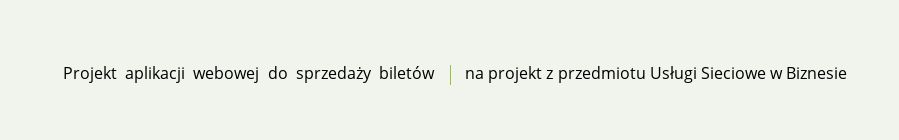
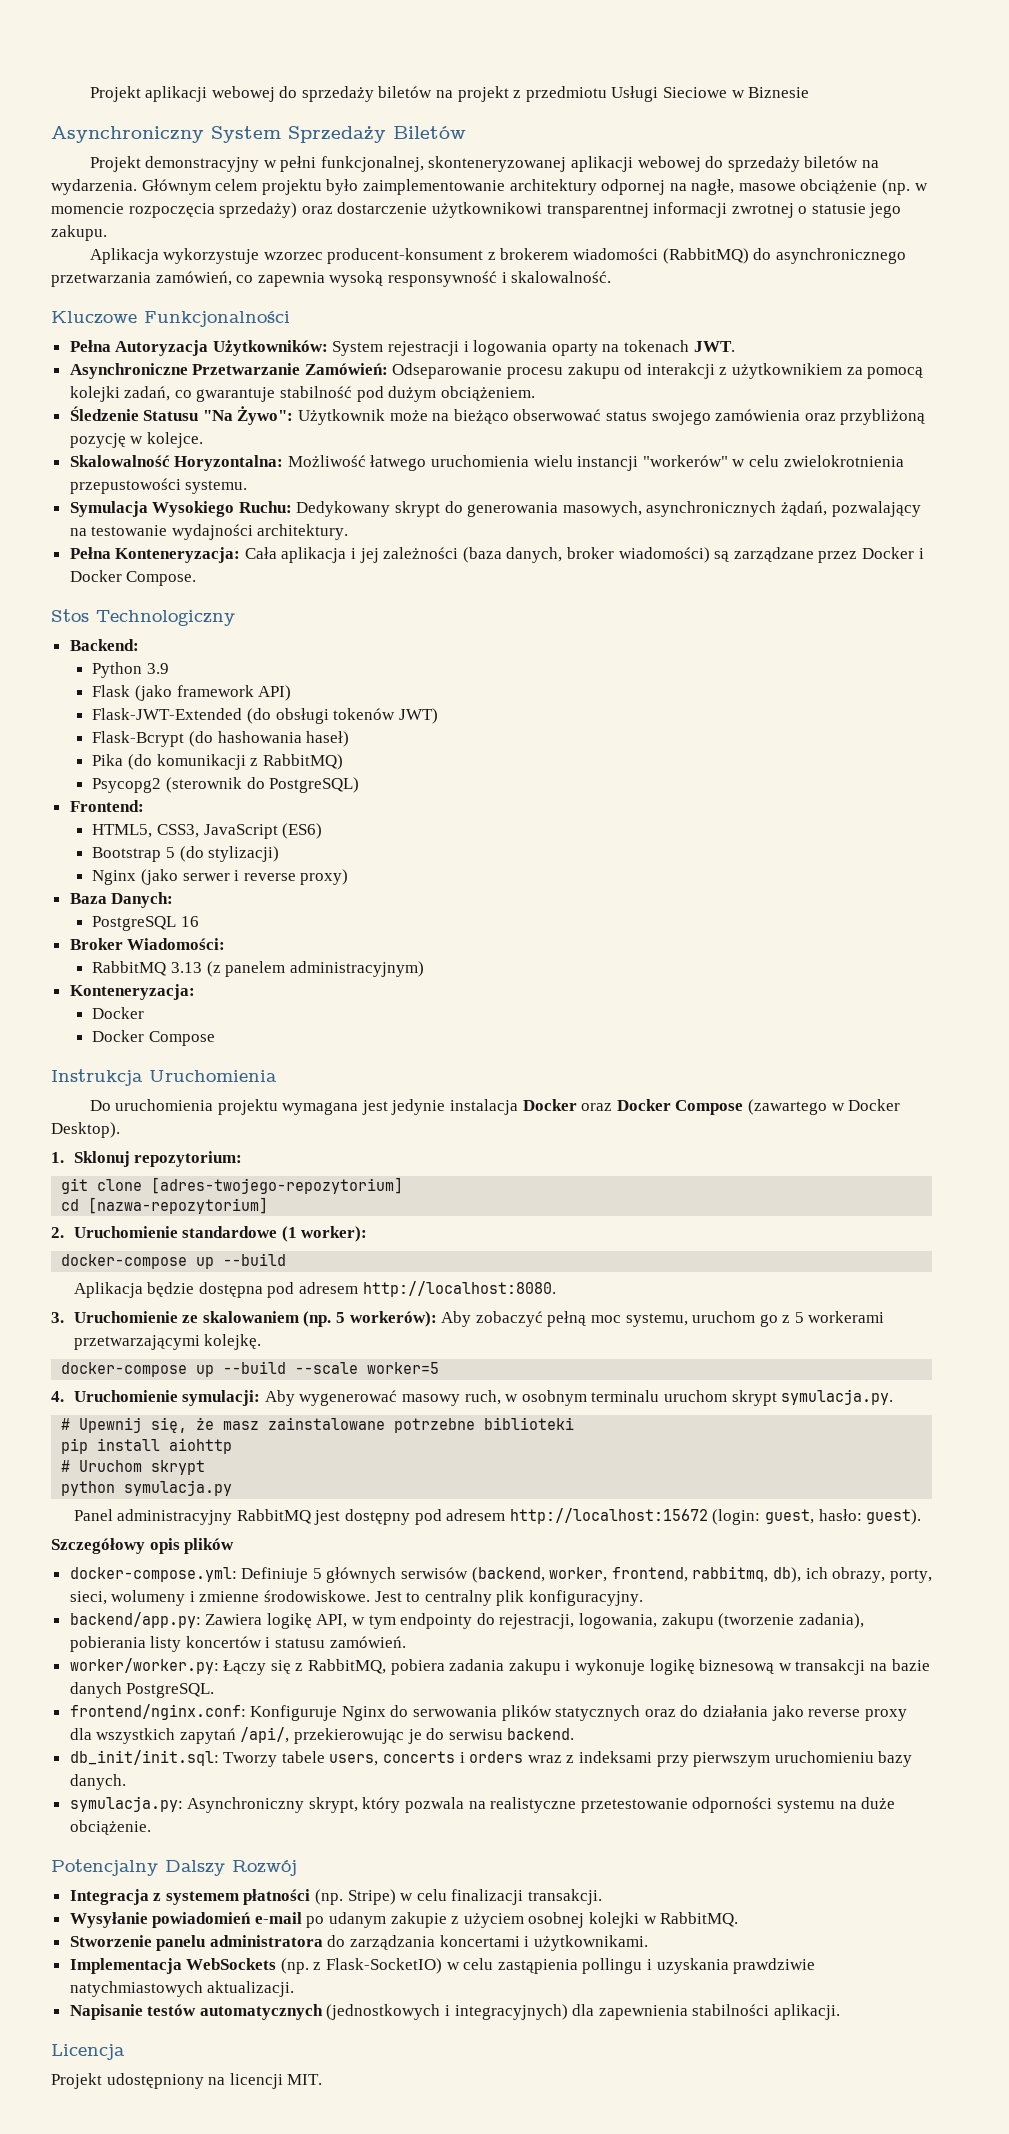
+ Asynchroniczny System Sprzedaży Biletów
+ Projekt demonstracyjny w pełni funkcjonalnej, skonteneryzowanej aplikacji webowej do sprzedaży biletów na wydarzenia. Głównym celem projektu było zaimplementowanie architektury odpornej na nagłe, masowe obciążenie (np. w momencie rozpoczęcia sprzedaży) oraz dostarczenie użytkownikowi transparentnej informacji zwrotnej o statusie jego zakupu.
+ Aplikacja wykorzystuje wzorzec producent-konsument z brokerem wiadomości (RabbitMQ) do asynchronicznego przetwarzania zamówień, co zapewnia wysoką responsywność i skalowalność.
+ Kluczowe Funkcjonalności
+ Pełna Autoryzacja Użytkowników: System rejestracji i logowania oparty na tokenach JWT.
+ Asynchroniczne Przetwarzanie Zamówień: Odseparowanie procesu zakupu od interakcji z użytkownikiem za pomocą kolejki zadań, co gwarantuje stabilność pod dużym obciążeniem.
+ Śledzenie Statusu "Na Żywo": Użytkownik może na bieżąco obserwować status swojego zamówienia oraz przybliżoną pozycję w kolejce.
+ Skalowalność Horyzontalna: Możliwość łatwego uruchomienia wielu instancji "workerów" w celu zwielokrotnienia przepustowości systemu.
+ Symulacja Wysokiego Ruchu: Dedykowany skrypt do generowania masowych, asynchronicznych żądań, pozwalający na testowanie wydajności architektury.
+ Pełna Konteneryzacja: Cała aplikacja i jej zależności (baza danych, broker wiadomości) są zarządzane przez Docker i Docker Compose.
+ Stos Technologiczny
+ Backend:
+ Python 3.9
+ Flask (jako framework API)
+ Flask-JWT-Extended (do obsługi tokenów JWT)
+ Flask-Bcrypt (do hashowania haseł)
+ Pika (do komunikacji z RabbitMQ)
+ Psycopg2 (sterownik do PostgreSQL)
+ Frontend:
+ HTML5, CSS3, JavaScript (ES6)
+ Bootstrap 5 (do stylizacji)
+ Nginx (jako serwer i reverse proxy)
+ Baza Danych:
+ PostgreSQL 16
+ Broker Wiadomości:
+ RabbitMQ 3.13 (z panelem administracyjnym)
+ Konteneryzacja:
+ Docker
+ Docker Compose
+ Instrukcja Uruchomienia
+ Do uruchomienia projektu wymagana jest jedynie instalacja Docker oraz Docker Compose (zawartego w Docker Desktop).
+ 1. Sklonuj repozytorium:
+ git clone [adres-twojego-repozytorium]
+ cd [nazwa-repozytorium]
+ 2. Uruchomienie standardowe (1 worker):
+ docker-compose up --build
+ Aplikacja będzie dostępna pod adresem http://localhost:8080.
+ 3. Uruchomienie ze skalowaniem (np. 5 workerów): Aby zobaczyć pełną moc systemu, uruchom go z 5 workerami przetwarzającymi kolejkę.
+ docker-compose up --build --scale worker=5
+ 4. Uruchomienie symulacji: Aby wygenerować masowy ruch, w osobnym terminalu uruchom skrypt symulacja.py.
+ # Upewnij się, że masz zainstalowane potrzebne biblioteki
+ pip install aiohttp
+ # Uruchom skrypt
+ python symulacja.py
+ Panel administracyjny RabbitMQ jest dostępny pod adresem http://localhost:15672 (login: guest, hasło: guest).
+ Szczegółowy opis plików
+ docker-compose.yml: Definiuje 5 głównych serwisów (backend, worker, frontend, rabbitmq, db), ich obrazy, porty, sieci, wolumeny i zmienne środowiskowe. Jest to centralny plik konfiguracyjny.
+ backend/app.py: Zawiera logikę API, w tym endpointy do rejestracji, logowania, zakupu (tworzenie zadania), pobierania listy koncertów i statusu zamówień.
+ worker/worker.py: Łączy się z RabbitMQ, pobiera zadania zakupu i wykonuje logikę biznesową w transakcji na bazie danych PostgreSQL.
+ frontend/nginx.conf: Konfiguruje Nginx do serwowania plików statycznych oraz do działania jako reverse proxy dla wszystkich zapytań /api/, przekierowując je do serwisu backend.
+ db_init/init.sql: Tworzy tabele users, concerts i orders wraz z indeksami przy pierwszym uruchomieniu bazy danych.
+ symulacja.py: Asynchroniczny skrypt, który pozwala na realistyczne przetestowanie odporności systemu na duże obciążenie.
+ Potencjalny Dalszy Rozwój
+ Integracja z systemem płatności (np. Stripe) w celu finalizacji transakcji.
+ Wysyłanie powiadomień e-mail po udanym zakupie z użyciem osobnej kolejki w RabbitMQ.
+ Stworzenie panelu administratora do zarządzania koncertami i użytkownikami.
+ Implementacja WebSockets (np. z Flask-SocketIO) w celu zastąpienia pollingu i uzyskania prawdziwie natychmiastowych aktualizacji.
+ Napisanie testów automatycznych (jednostkowych i integracyjnych) dla zapewnienia stabilności aplikacji.
+ Licencja
+ Projekt udostępniony na licencji MIT.

